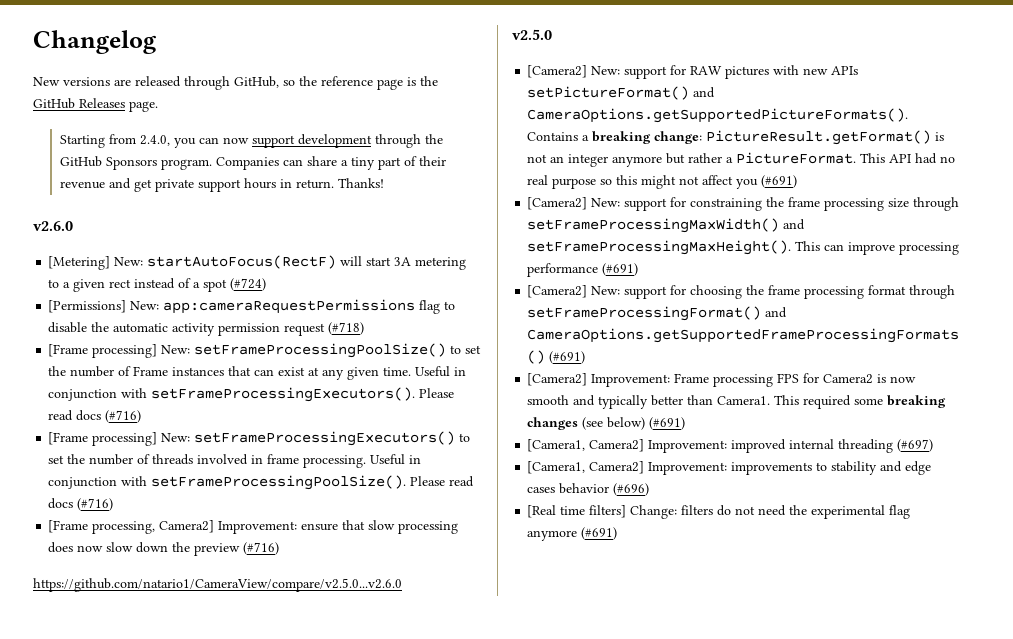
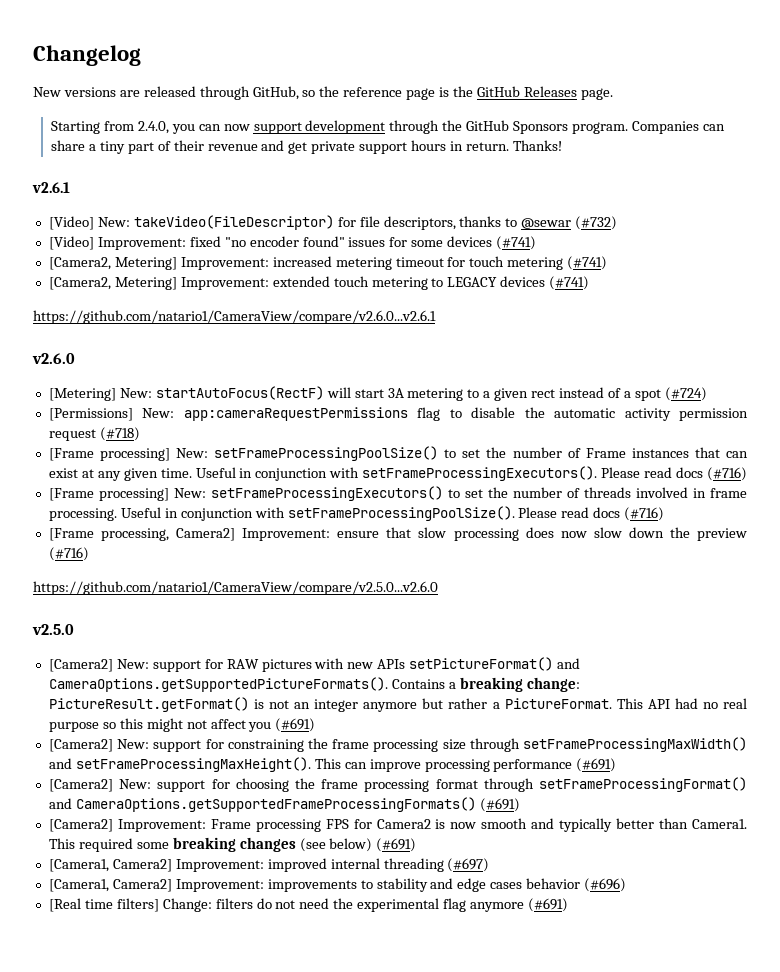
+ v2.6.1
+ [Video] New: takeVideo(FileDescriptor) for file descriptors, thanks to @sewar (#732)
+ [Video] Improvement: fixed "no encoder found" issues for some devices (#741)
+ [Camera2, Metering] Improvement: increased metering timeout for touch metering (#741)
+ [Camera2, Metering] Improvement: extended touch metering to LEGACY devices (#741)
+ https://github.com/natario1/CameraView/compare/v2.6.0...v2.6.1

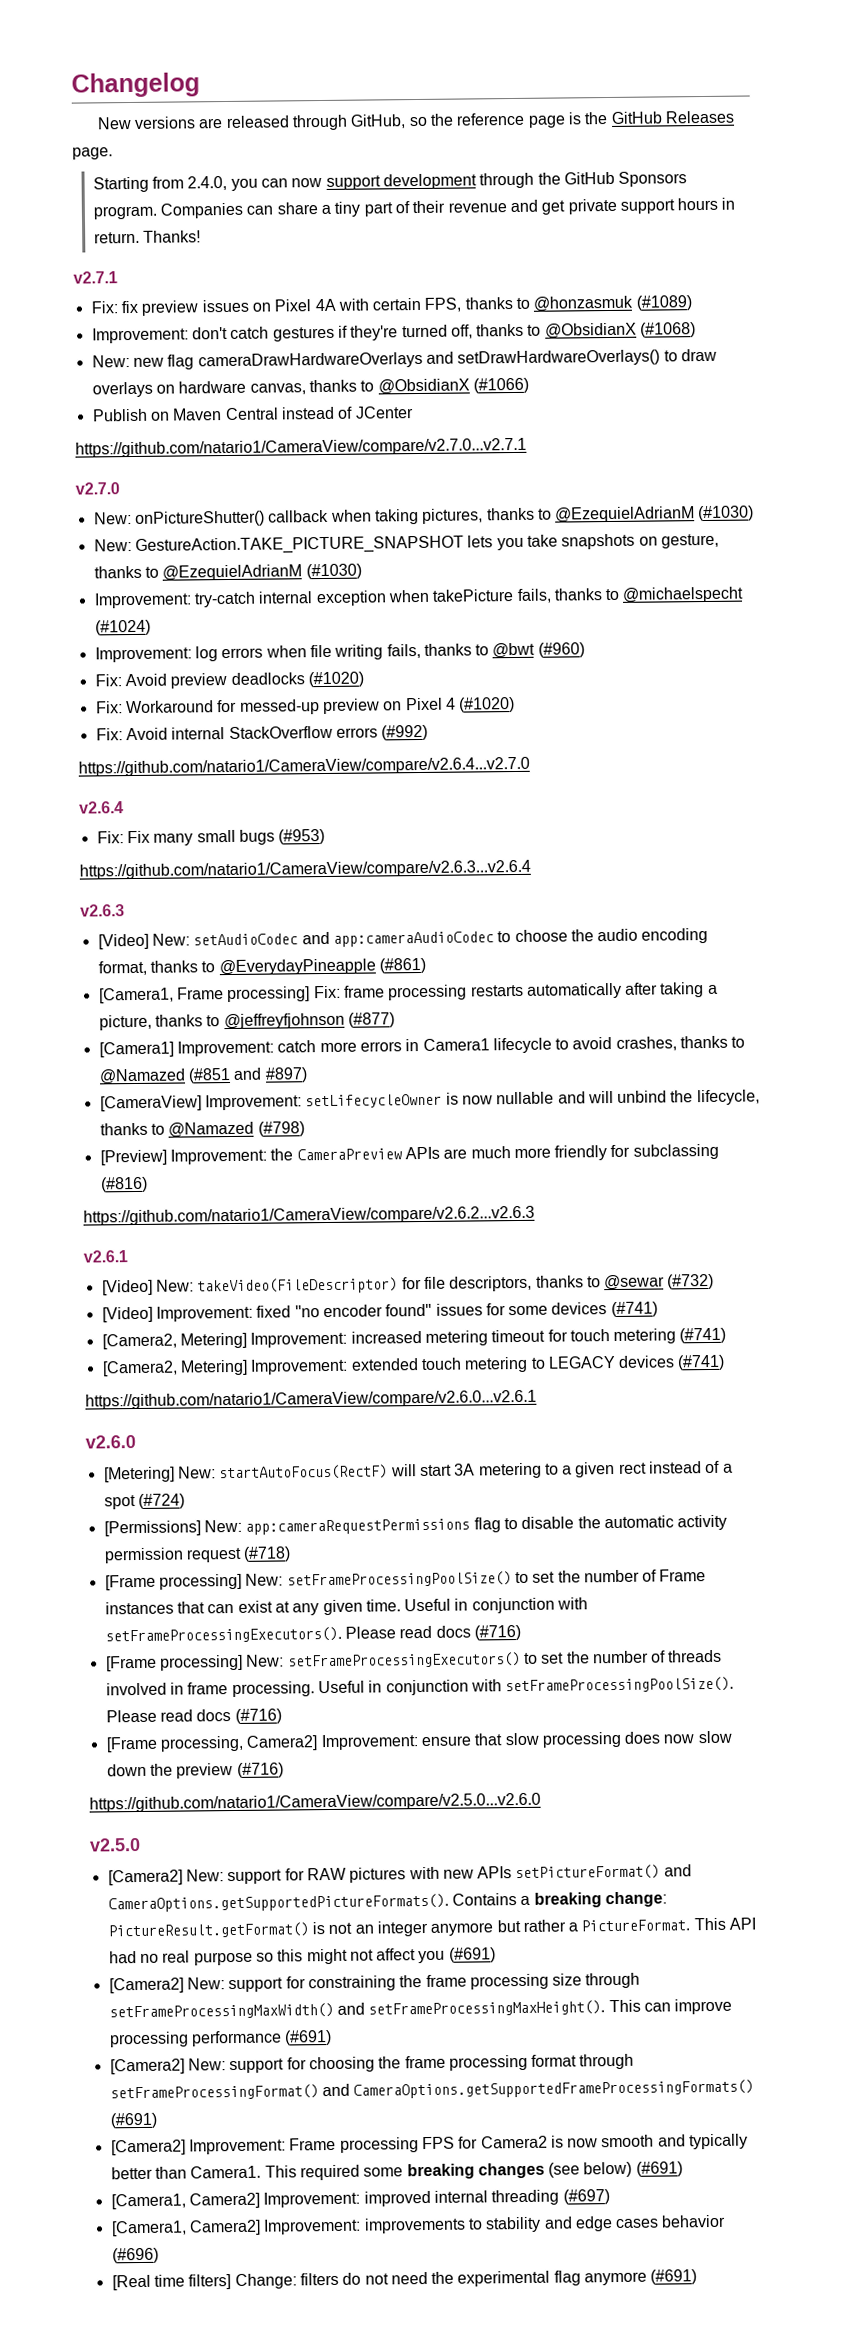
+ v2.7.1
+ Fix: fix preview issues on Pixel 4A with certain FPS, thanks to @honzasmuk (#1089)
+ Improvement: don't catch gestures if they're turned off, thanks to @ObsidianX (#1068)
+ New: new flag cameraDrawHardwareOverlays and setDrawHardwareOverlays() to draw overlays on hardware canvas, thanks to @ObsidianX (#1066)
+ Publish on Maven Central instead of JCenter
+ https://github.com/natario1/CameraView/compare/v2.7.0...v2.7.1
+ v2.7.0
+ New: onPictureShutter() callback when taking pictures, thanks to @EzequielAdrianM (#1030)
+ New: GestureAction.TAKE_PICTURE_SNAPSHOT lets you take snapshots on gesture, thanks to @EzequielAdrianM (#1030)
+ Improvement: try-catch internal exception when takePicture fails, thanks to @michaelspecht (#1024)
+ Improvement: log errors when file writing fails, thanks to @bwt (#960)
+ Fix: Avoid preview deadlocks (#1020)
+ Fix: Workaround for messed-up preview on Pixel 4 (#1020)
+ Fix: Avoid internal StackOverflow errors (#992)
+ https://github.com/natario1/CameraView/compare/v2.6.4...v2.7.0
+ v2.6.4
+ Fix: Fix many small bugs (#953)
+ https://github.com/natario1/CameraView/compare/v2.6.3...v2.6.4
+ v2.6.3
+ [Video] New: setAudioCodec and app:cameraAudioCodec to choose the audio encoding format, thanks to @EverydayPineapple (#861)
+ [Camera1, Frame processing] Fix: frame processing restarts automatically after taking a picture, thanks to @jeffreyfjohnson (#877)
+ [Camera1] Improvement: catch more errors in Camera1 lifecycle to avoid crashes, thanks to @Namazed (#851 and #897)
+ [CameraView] Improvement: setLifecycleOwner is now nullable and will unbind the lifecycle, thanks to @Namazed (#798)
+ [Preview] Improvement: the CameraPreview APIs are much more friendly for subclassing (#816)
+ https://github.com/natario1/CameraView/compare/v2.6.2...v2.6.3

